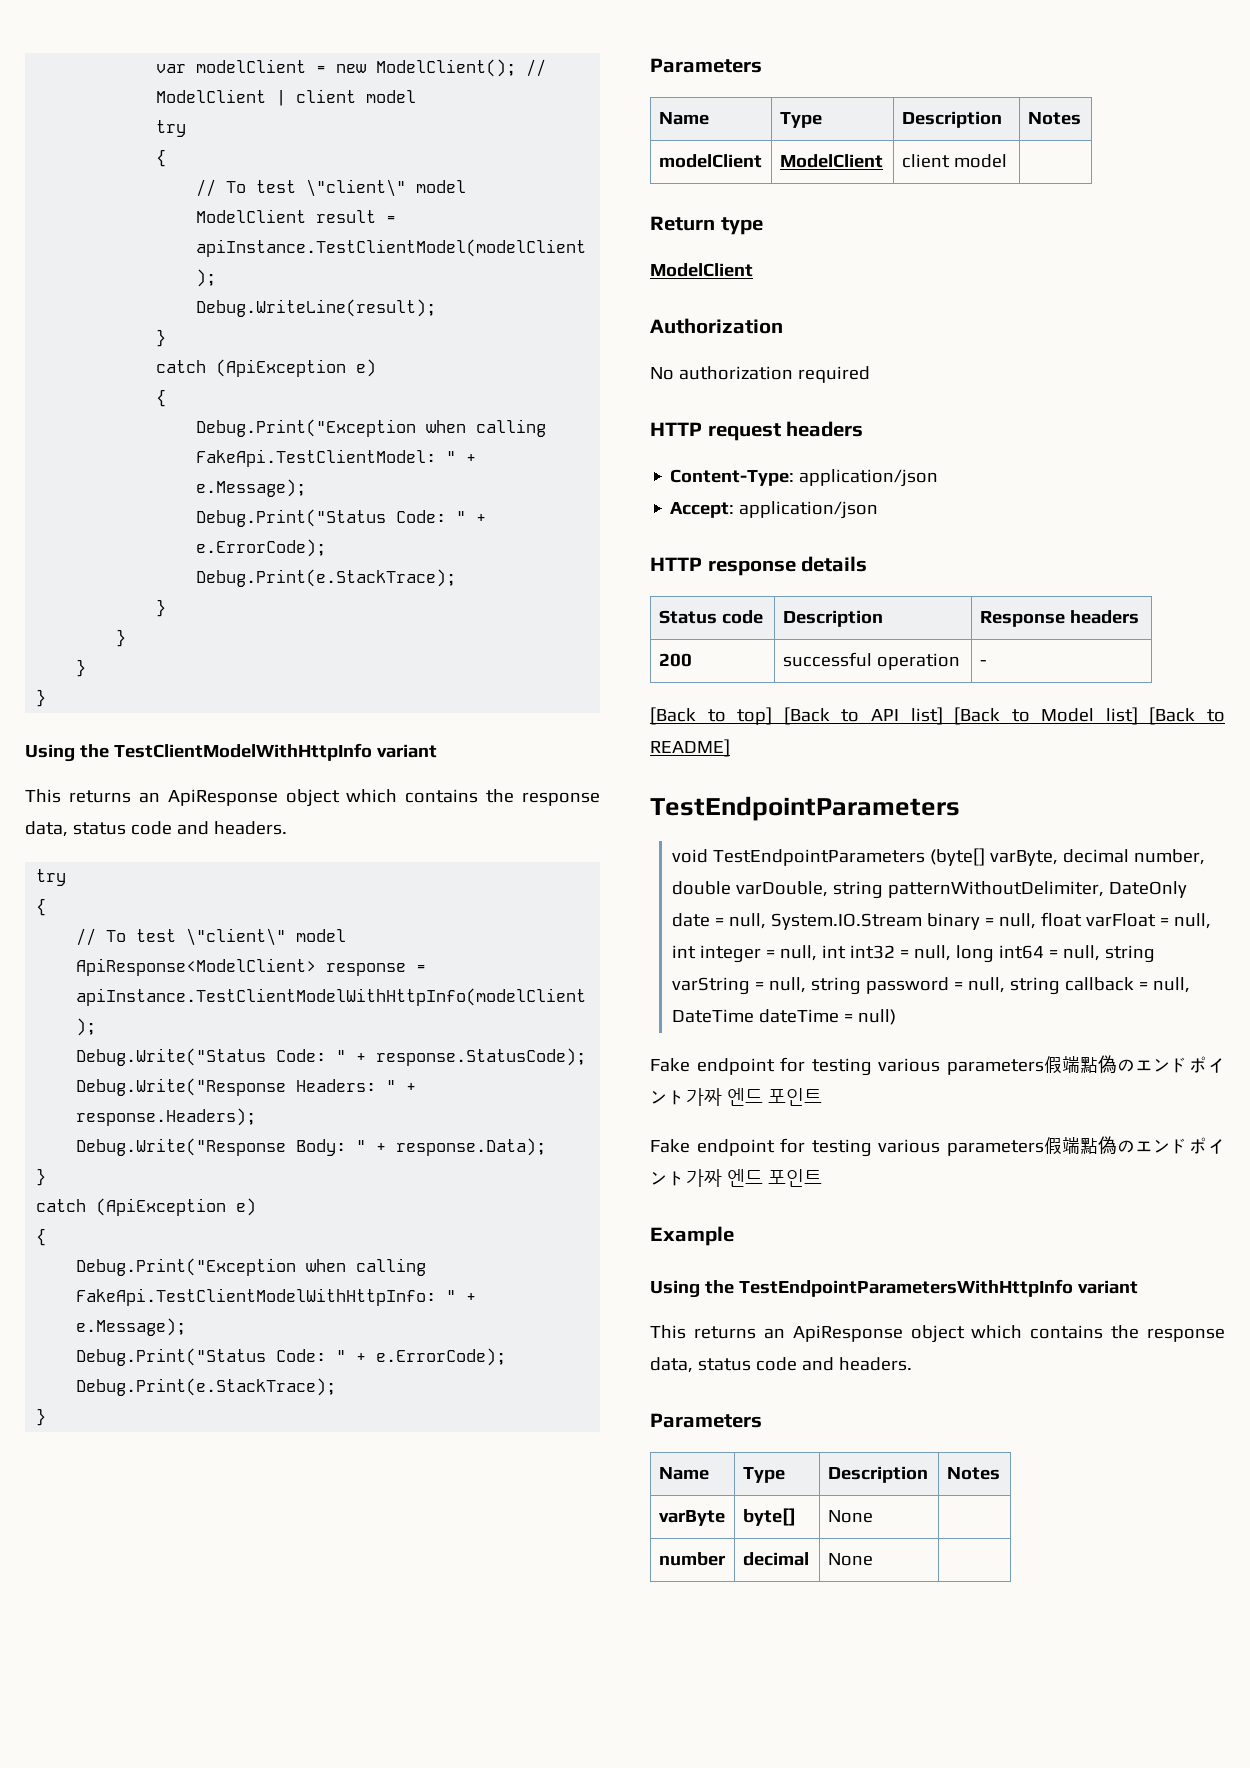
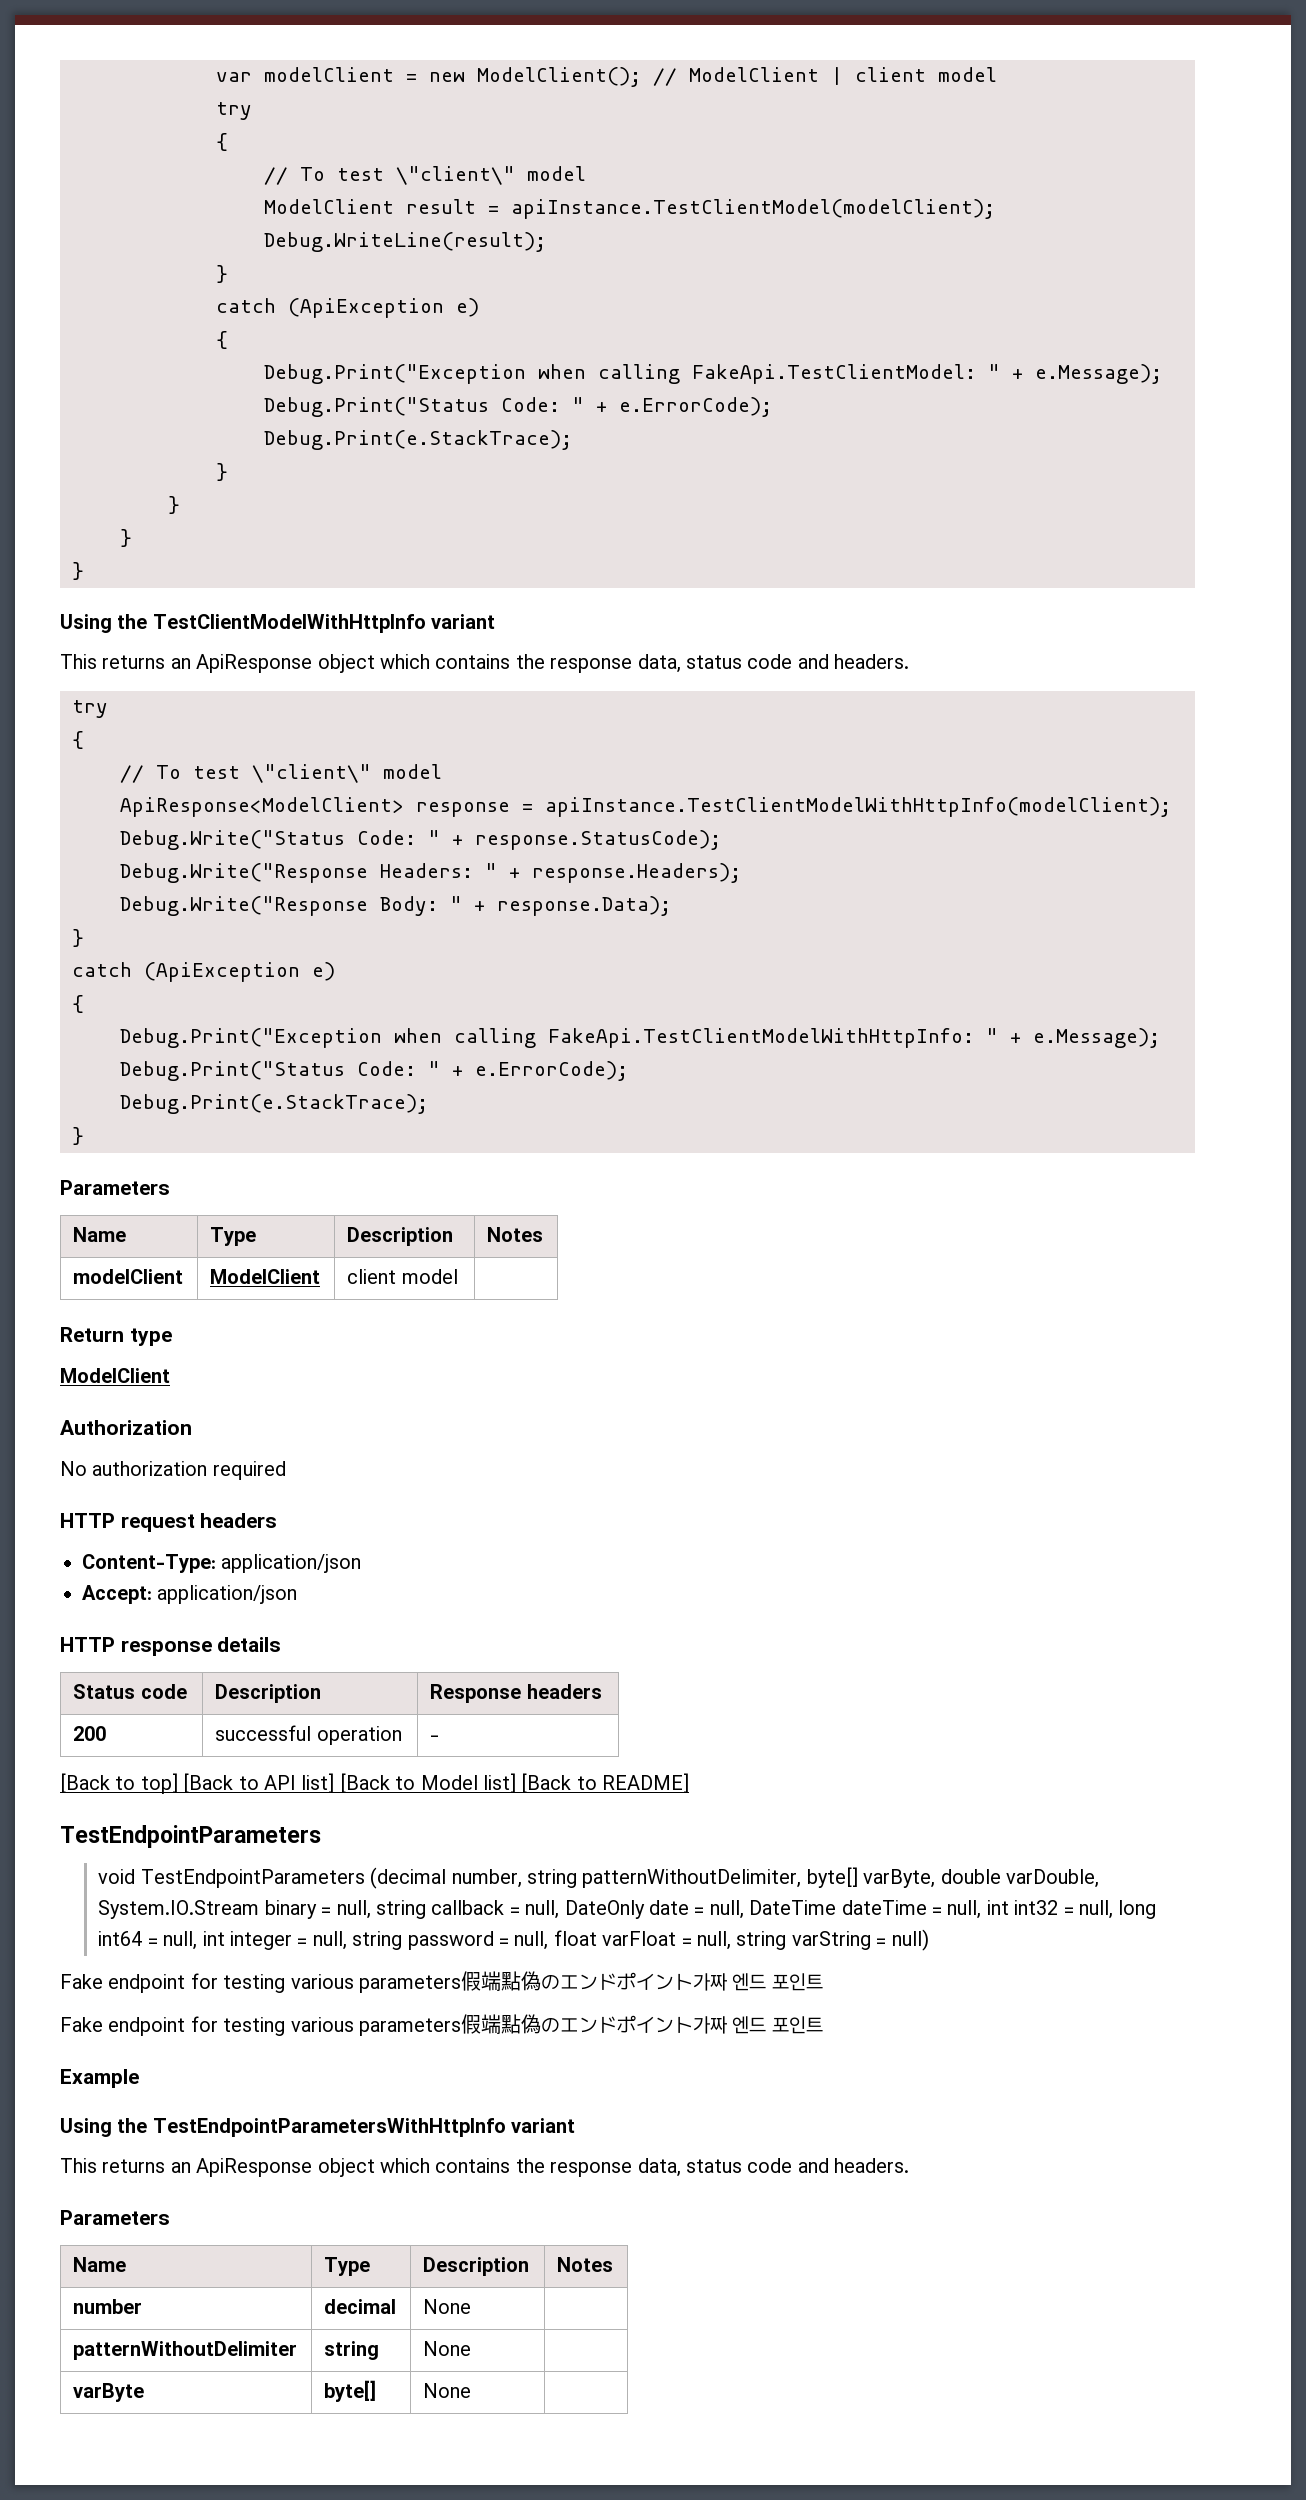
- void TestEndpointParameters (byte[] varByte, decimal number, double varDouble, string patternWithoutDelimiter, DateOnly date = null, System.IO.Stream binary = null, float varFloat = null, int integer = null, int int32 = null, long int64 = null, string varString = null, string password = null, string callback = null, DateTime dateTime = null)
+ void TestEndpointParameters (decimal number, string patternWithoutDelimiter, byte[] varByte, double varDouble, System.IO.Stream binary = null, string callback = null, DateOnly date = null, DateTime dateTime = null, int int32 = null, long int64 = null, int integer = null, string password = null, float varFloat = null, string varString = null)
+ number | decimal | None |
+ patternWithoutDelimiter | string | None |
- number | decimal | None |

